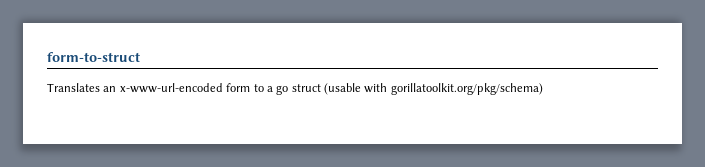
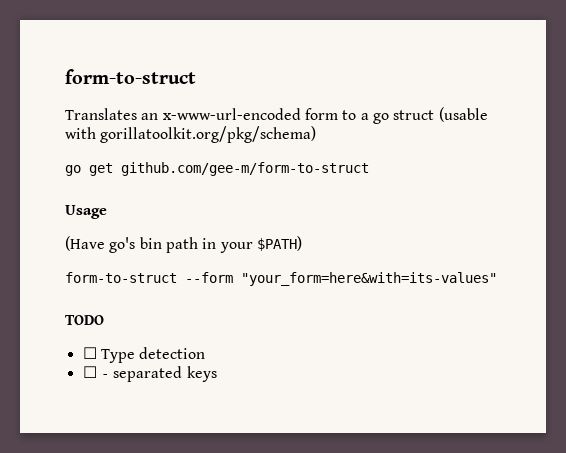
+ go get github.com/gee-m/form-to-struct
+ Usage
+ (Have go's bin path in your $PATH)
+ form-to-struct --form "your_form=here&with=its-values"
+ TODO
+ ☐ Type detection
+ ☐ - separated keys

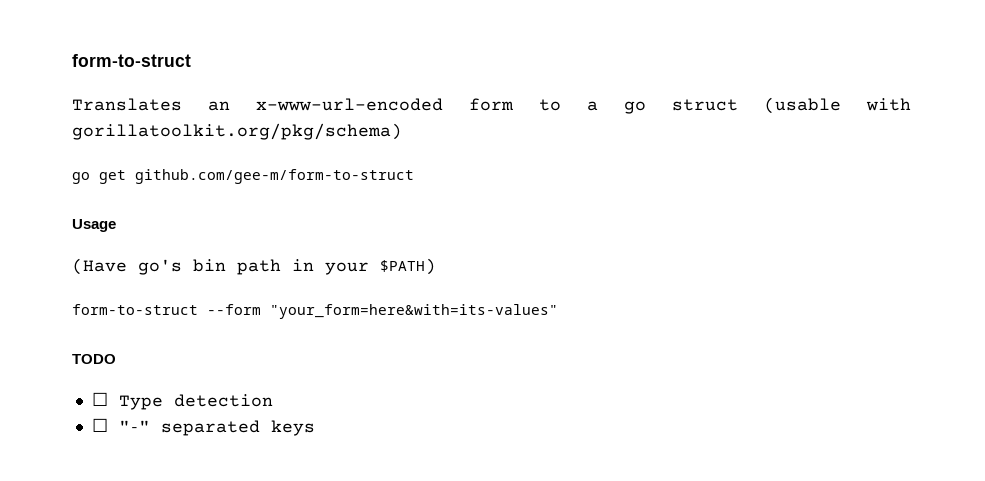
- ☐ - separated keys
+ ☐ "-" separated keys

